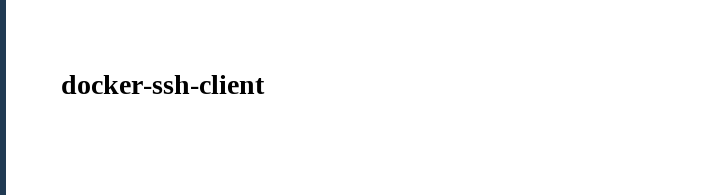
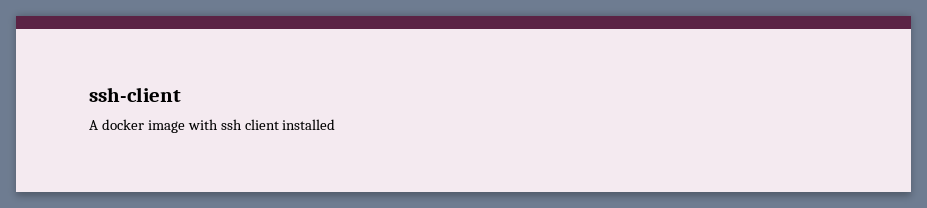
- docker-ssh-client
+ ssh-client
+ A docker image with ssh client installed

